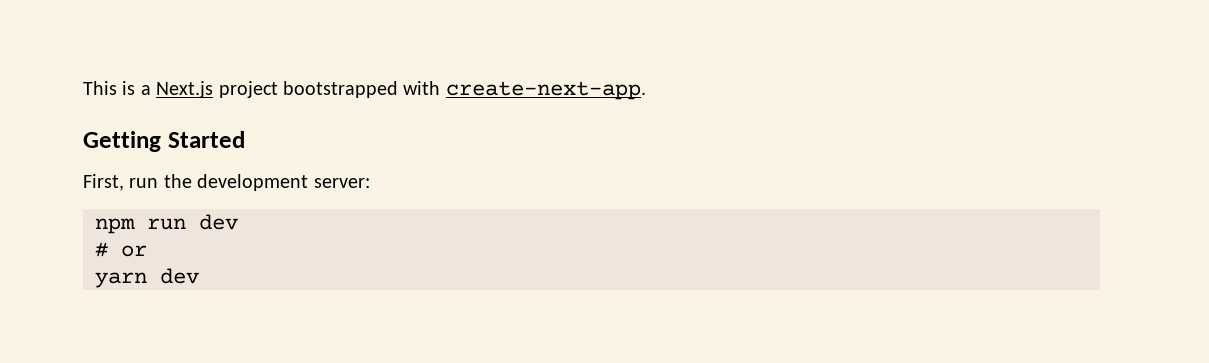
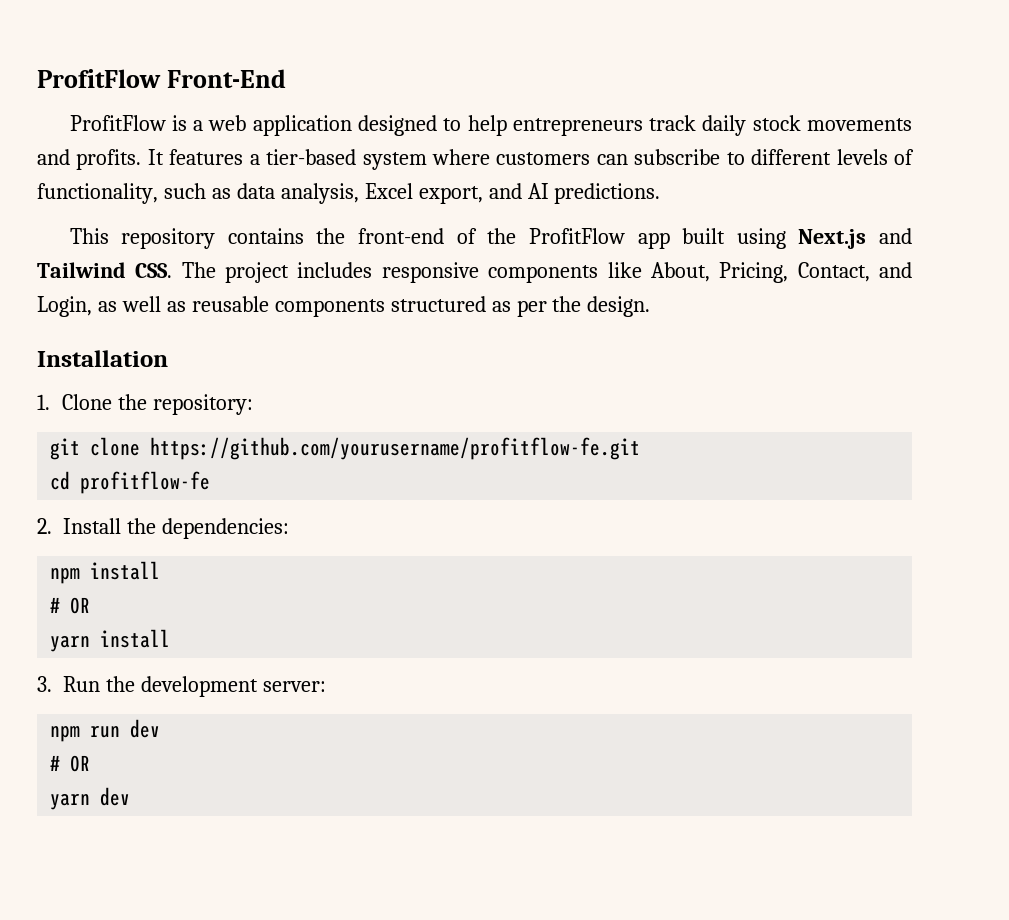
- This is a Next.js project bootstrapped with create-next-app.
- Getting Started
- First, run the development server:
+ ProfitFlow Front-End
+ ProfitFlow is a web application designed to help entrepreneurs track daily stock movements and profits. It features a tier-based system where customers can subscribe to different levels of functionality, such as data analysis, Excel export, and AI predictions.
+ This repository contains the front-end of the ProfitFlow app built using Next.js and Tailwind CSS. The project includes responsive components like About, Pricing, Contact, and Login, as well as reusable components structured as per the design.
+ Installation
+ 1. Clone the repository:
+ git clone https://github.com/yourusername/profitflow-fe.git
+ cd profitflow-fe
+ 2. Install the dependencies:
+ npm install
+ # OR
+ yarn install
+ 3. Run the development server:
  npm run dev
- # or
+ # OR

